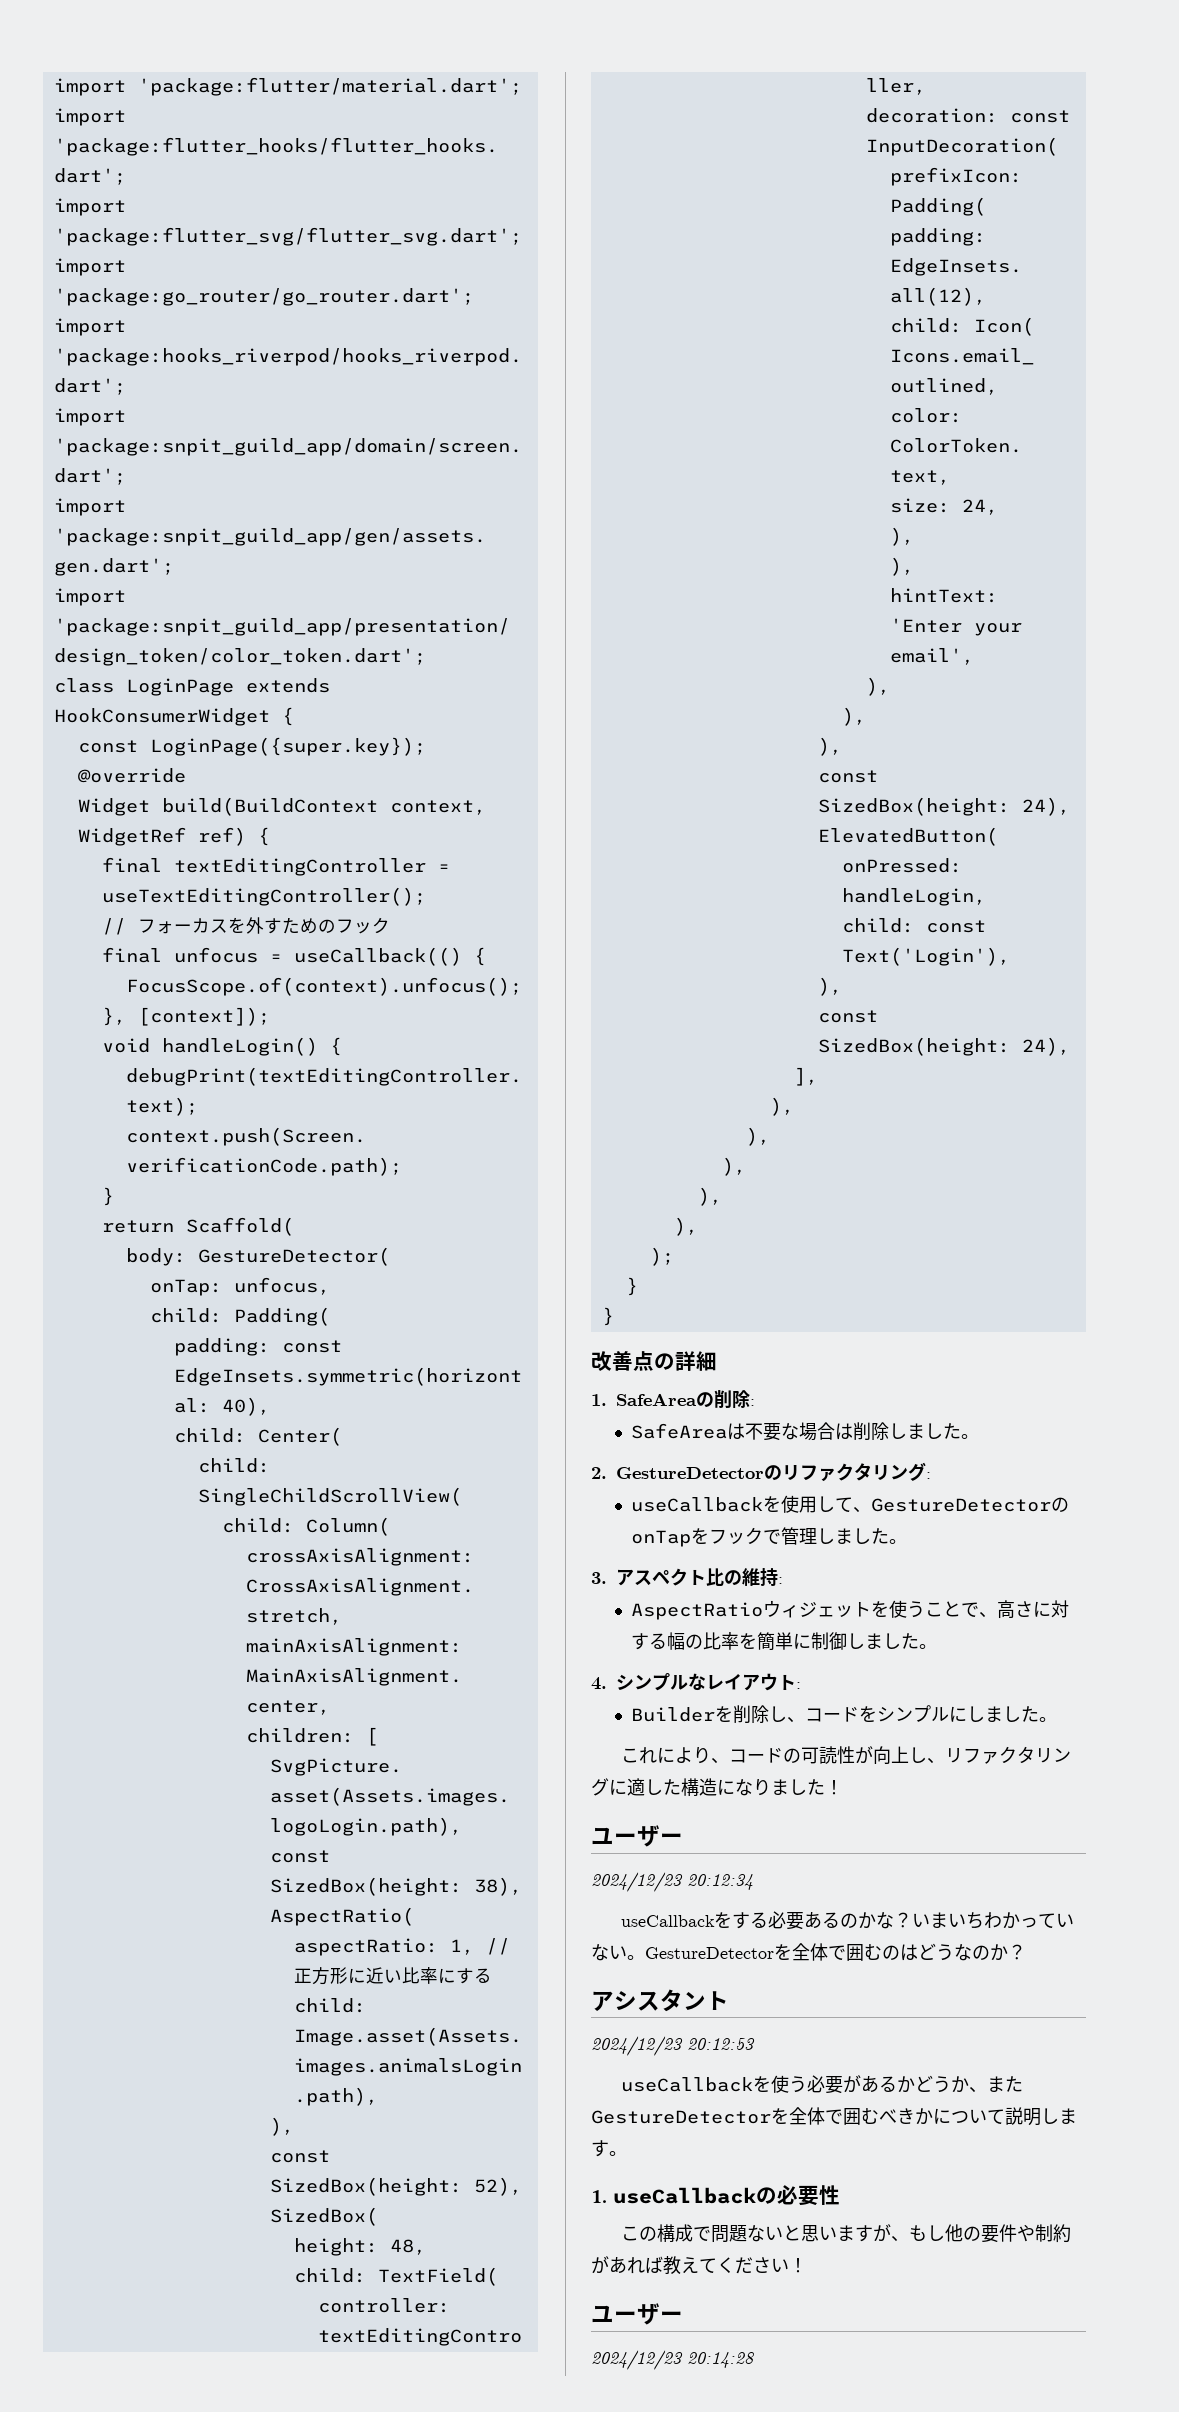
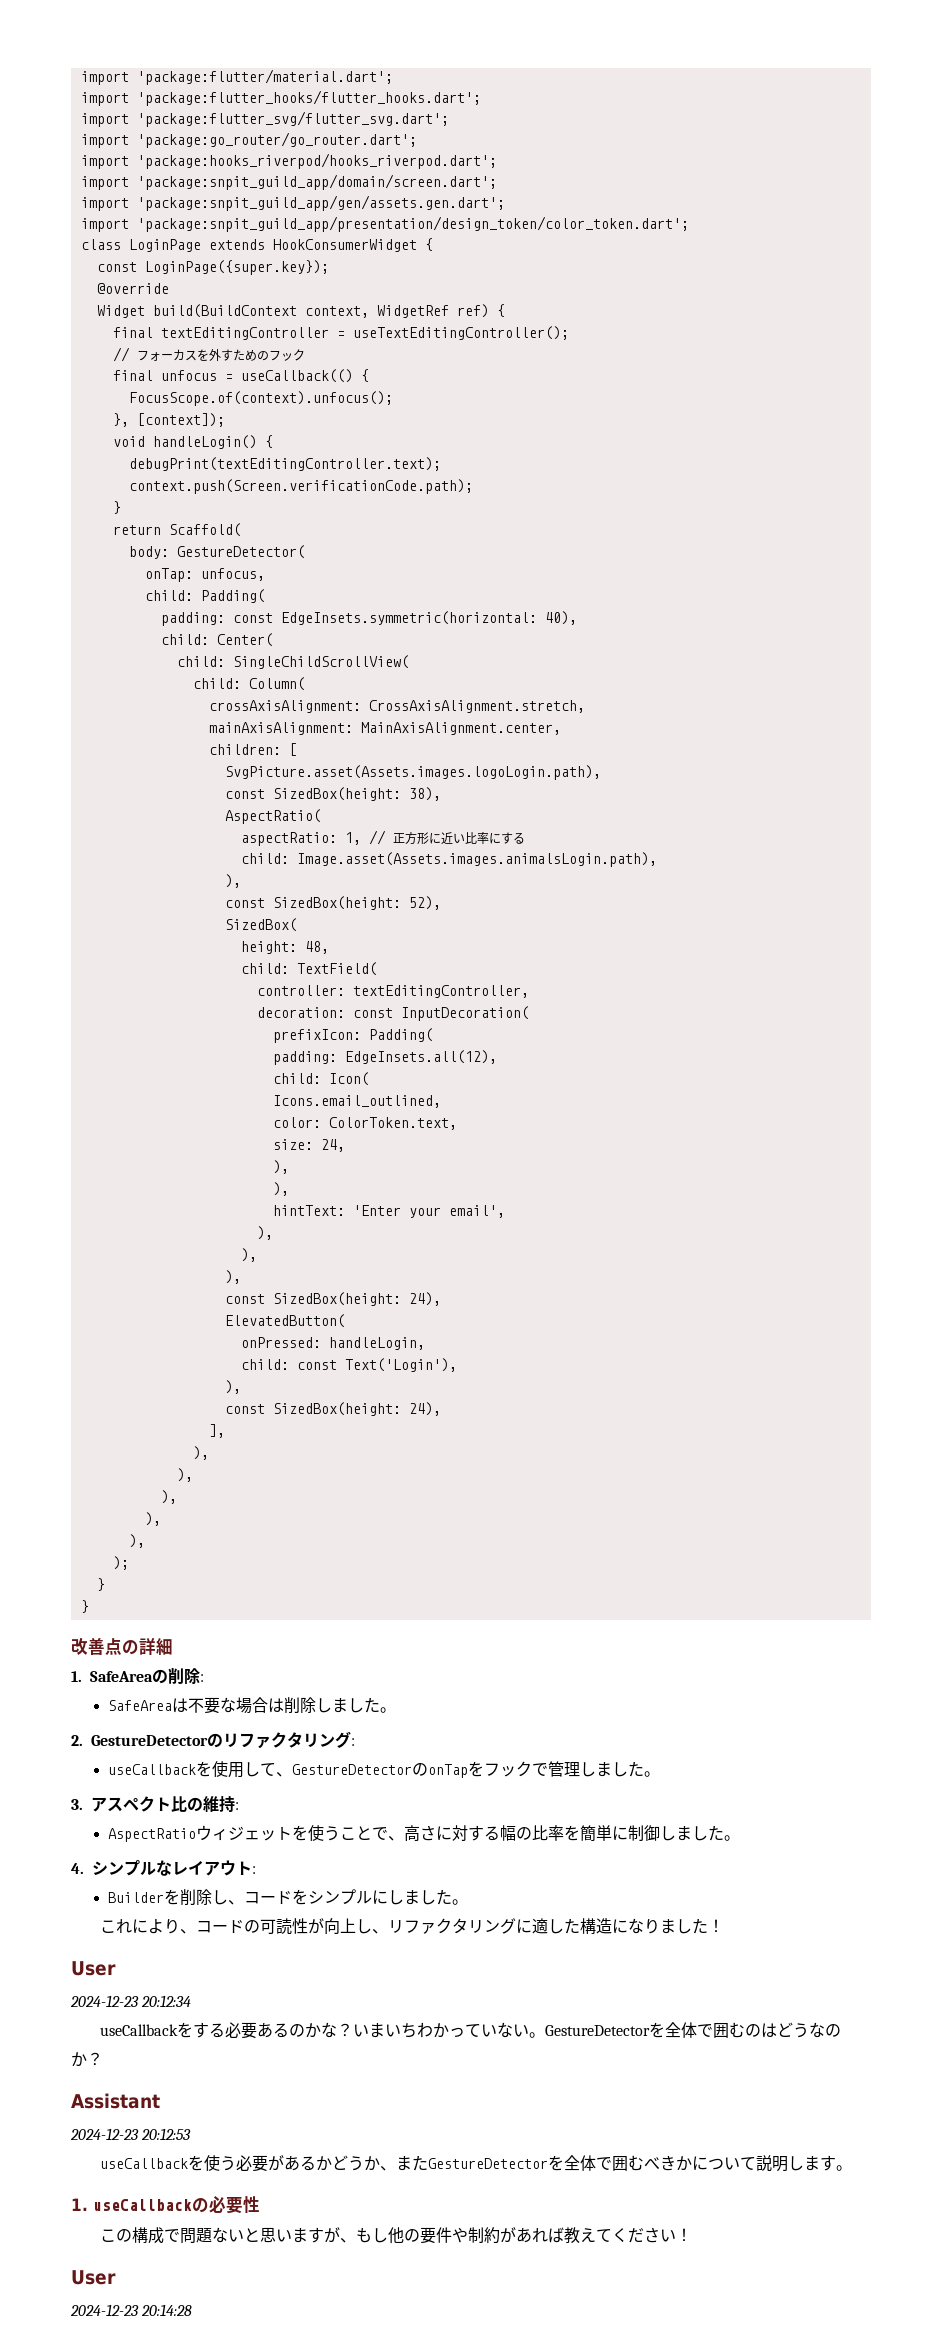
  これにより、コードの可読性が向上し、リファクタリングに適した構造になりました！
- ユーザー
- 2024/12/23 20:12:34
+ User
+ 2024-12-23 20:12:34
- アシスタント
- 2024/12/23 20:12:53
+ Assistant
+ 2024-12-23 20:12:53
  この構成で問題ないと思いますが、もし他の要件や制約があれば教えてください！
- ユーザー
- 2024/12/23 20:14:28
+ User
+ 2024-12-23 20:14:28

